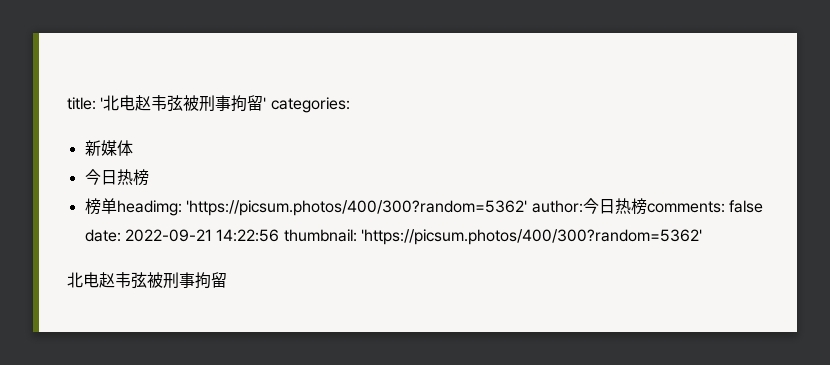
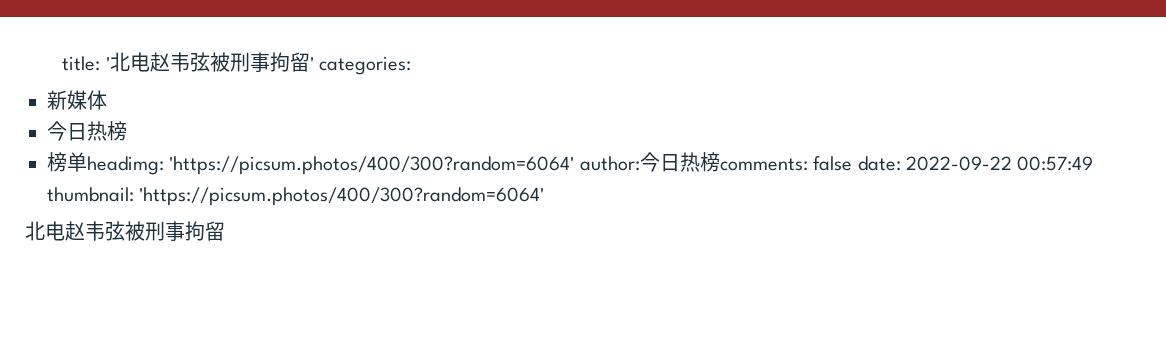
- 榜单headimg: 'https://picsum.photos/400/300?random=5362' author:今日热榜comments: false date: 2022-09-21 14:22:56 thumbnail: 'https://picsum.photos/400/300?random=5362'
+ 榜单headimg: 'https://picsum.photos/400/300?random=6064' author:今日热榜comments: false date: 2022-09-22 00:57:49 thumbnail: 'https://picsum.photos/400/300?random=6064'

